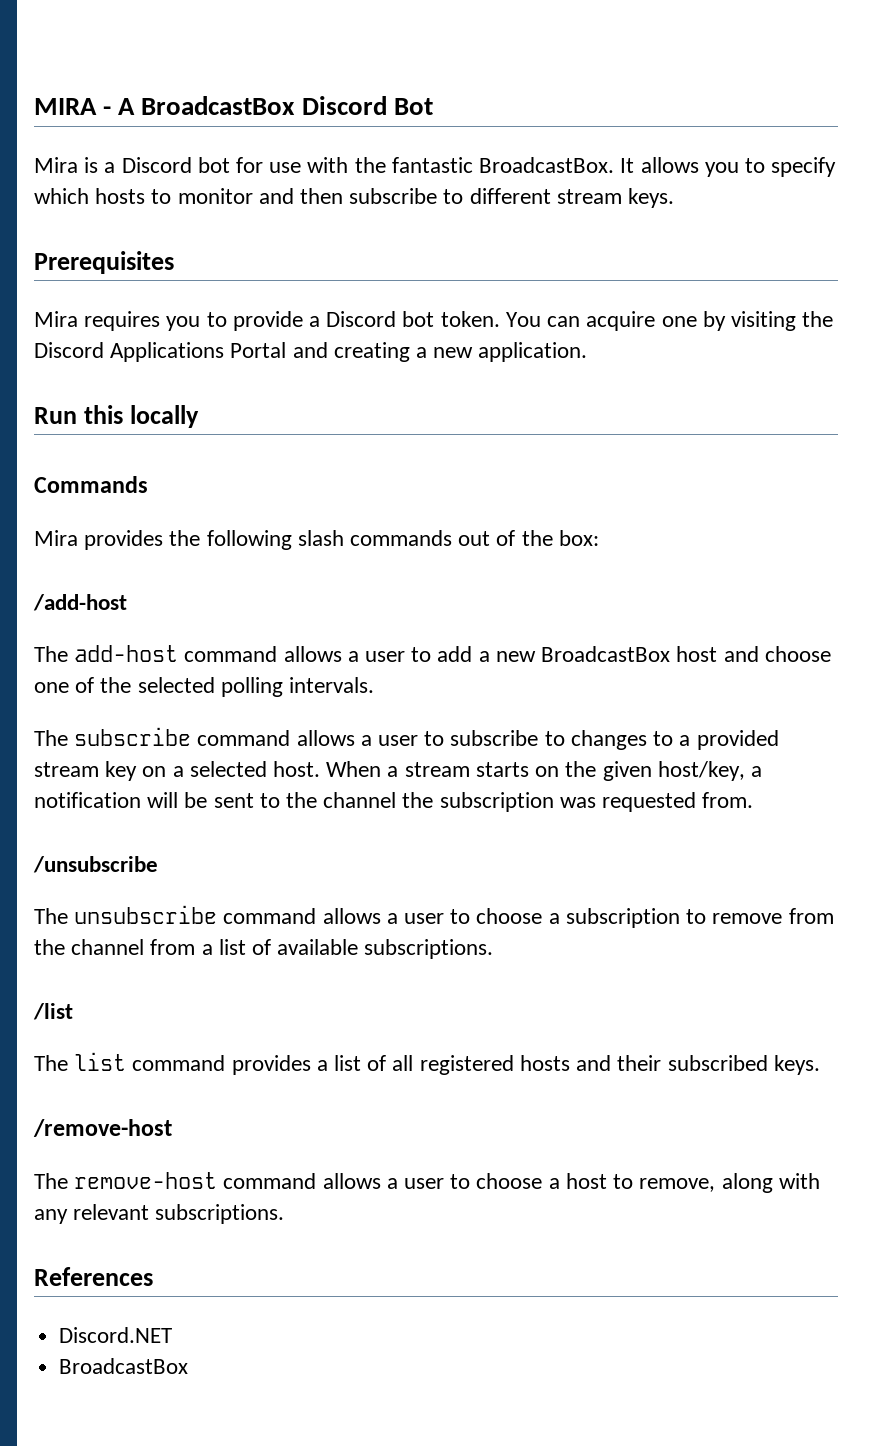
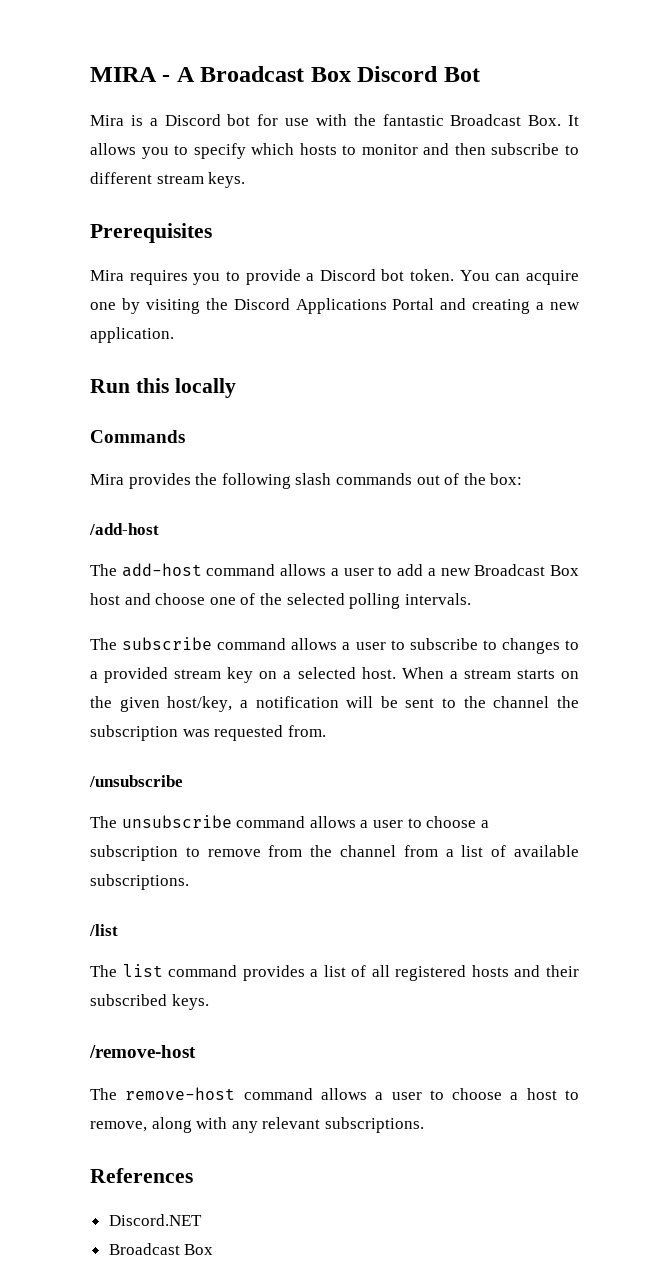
- MIRA - A BroadcastBox Discord Bot
+ MIRA - A Broadcast Box Discord Bot
- Mira is a Discord bot for use with the fantastic BroadcastBox. It allows you to specify which hosts to monitor and then subscribe to different stream keys.
+ Mira is a Discord bot for use with the fantastic Broadcast Box. It allows you to specify which hosts to monitor and then subscribe to different stream keys.
- The add-host command allows a user to add a new BroadcastBox host and choose one of the selected polling intervals.
+ The add-host command allows a user to add a new Broadcast Box host and choose one of the selected polling intervals.
  Discord.NET
- BroadcastBox
+ Broadcast Box

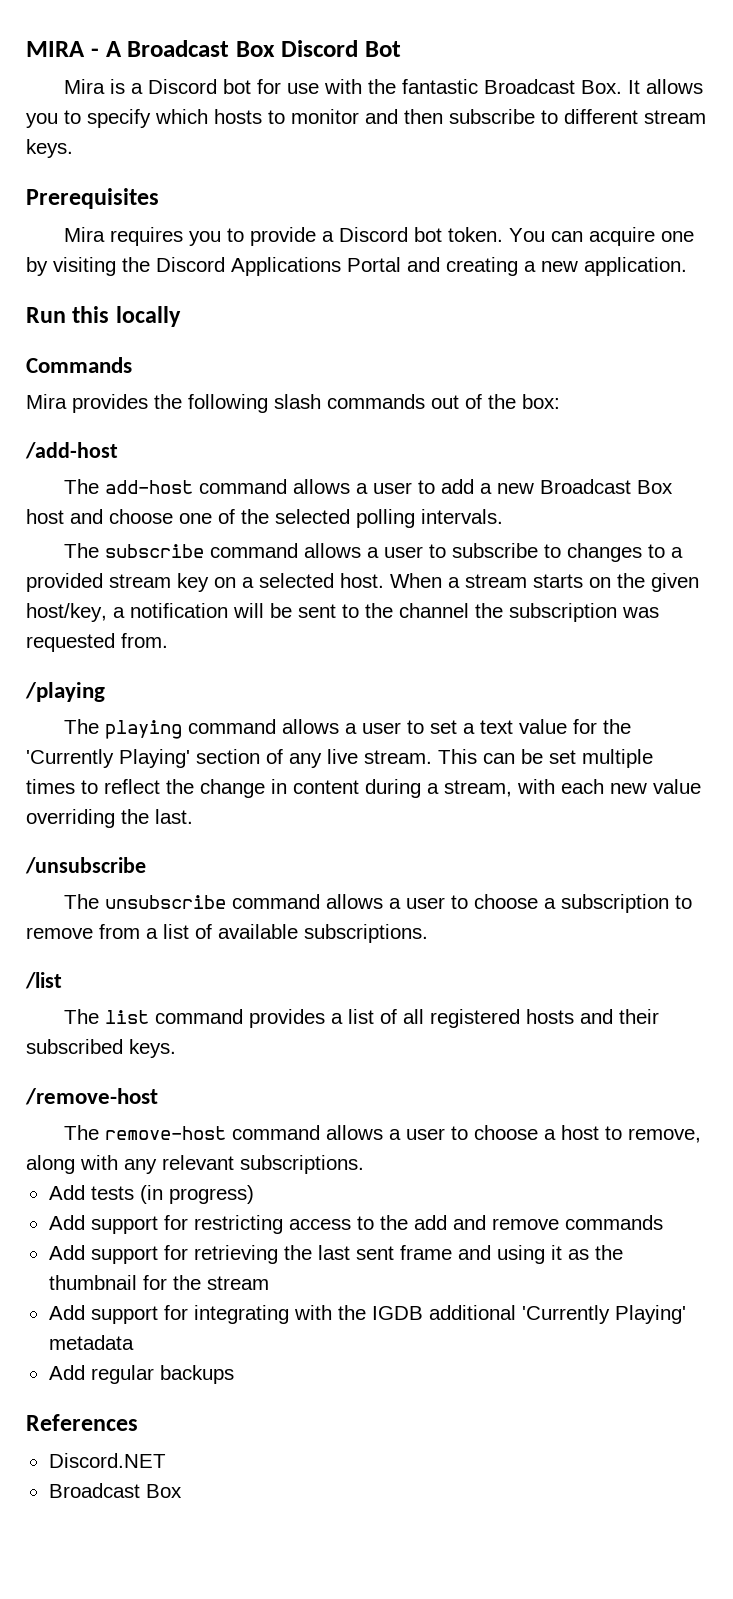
+ /playing
+ The playing command allows a user to set a text value for the 'Currently Playing' section of any live stream. This can be set multiple times to reflect the change in content during a stream, with each new value overriding the last.
- The unsubscribe command allows a user to choose a subscription to remove from the channel from a list of available subscriptions.
+ The unsubscribe command allows a user to choose a subscription to remove from a list of available subscriptions.
+ Add tests (in progress)
+ Add support for restricting access to the add and remove commands
+ Add support for retrieving the last sent frame and using it as the thumbnail for the stream
+ Add support for integrating with the IGDB additional 'Currently Playing' metadata
+ Add regular backups

